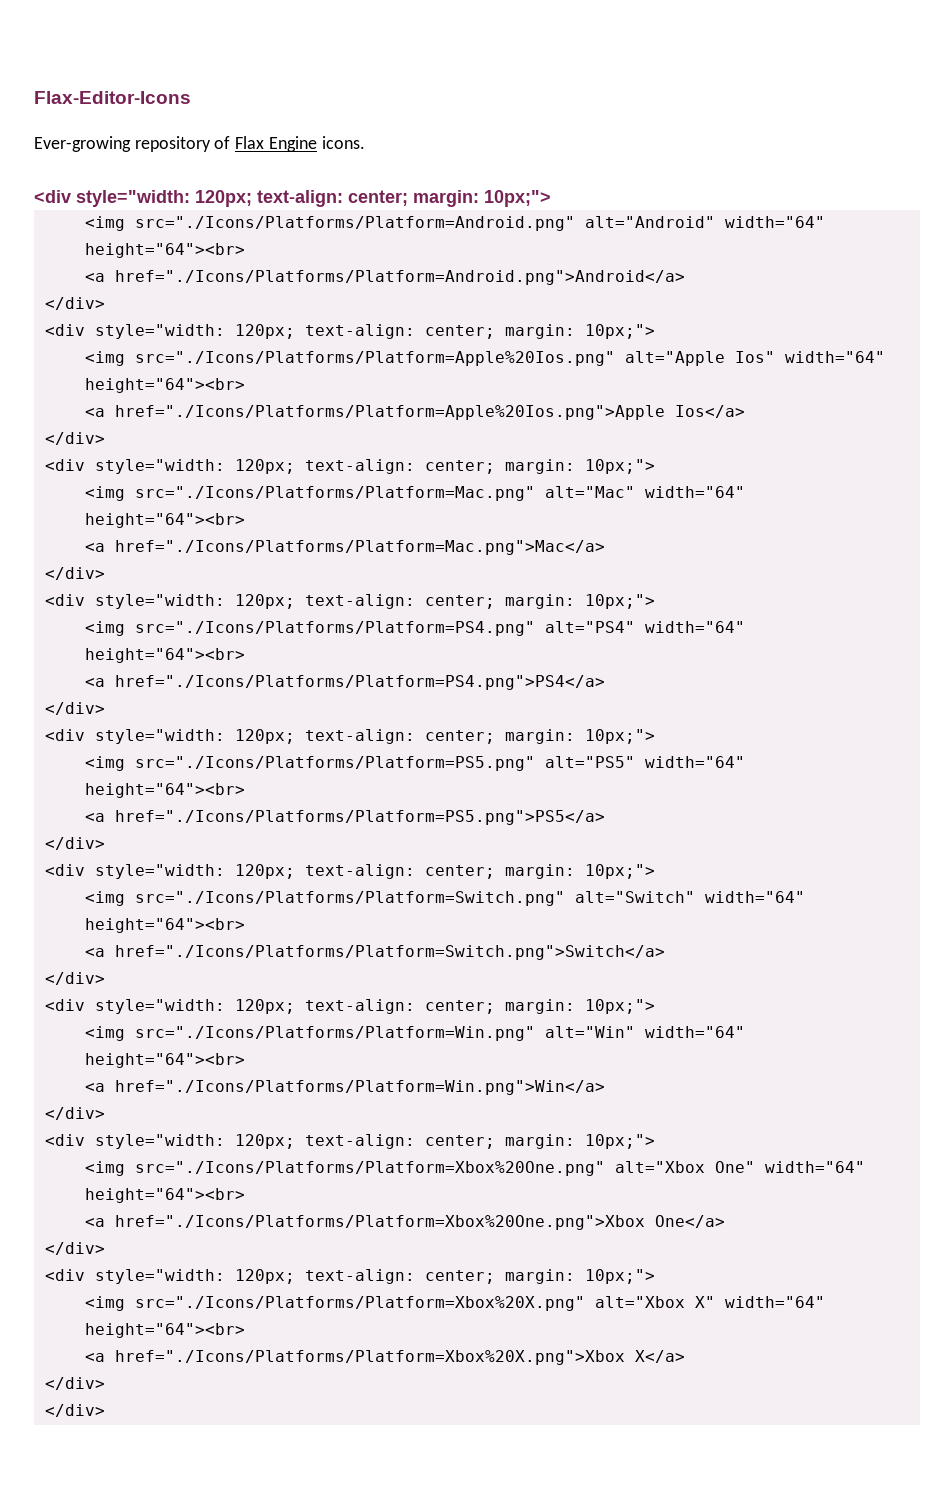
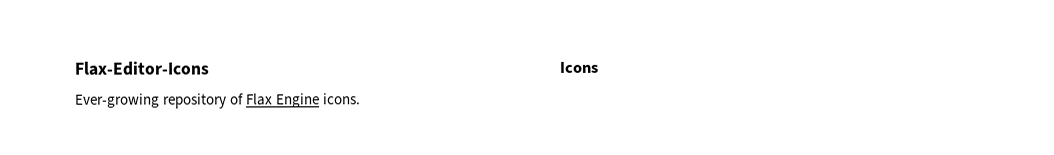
  Ever-growing repository of Flax Engine icons.
- <div style="width: 120px; text-align: center; margin: 10px;">
- <img src="./Icons/Platforms/Platform=Android.png" alt="Android" width="64" height="64"><br>
- <a href="./Icons/Platforms/Platform=Android.png">Android</a>
- </div>
- <div style="width: 120px; text-align: center; margin: 10px;">
- <img src="./Icons/Platforms/Platform=Apple%20Ios.png" alt="Apple Ios" width="64" height="64"><br>
- <a href="./Icons/Platforms/Platform=Apple%20Ios.png">Apple Ios</a>
- </div>
- <div style="width: 120px; text-align: center; margin: 10px;">
- <img src="./Icons/Platforms/Platform=Mac.png" alt="Mac" width="64" height="64"><br>
- <a href="./Icons/Platforms/Platform=Mac.png">Mac</a>
- </div>
- <div style="width: 120px; text-align: center; margin: 10px;">
- <img src="./Icons/Platforms/Platform=PS4.png" alt="PS4" width="64" height="64"><br>
- <a href="./Icons/Platforms/Platform=PS4.png">PS4</a>
- </div>
- <div style="width: 120px; text-align: center; margin: 10px;">
- <img src="./Icons/Platforms/Platform=PS5.png" alt="PS5" width="64" height="64"><br>
- <a href="./Icons/Platforms/Platform=PS5.png">PS5</a>
- </div>
- <div style="width: 120px; text-align: center; margin: 10px;">
- <img src="./Icons/Platforms/Platform=Switch.png" alt="Switch" width="64" height="64"><br>
- <a href="./Icons/Platforms/Platform=Switch.png">Switch</a>
- </div>
- <div style="width: 120px; text-align: center; margin: 10px;">
- <img src="./Icons/Platforms/Platform=Win.png" alt="Win" width="64" height="64"><br>
- <a href="./Icons/Platforms/Platform=Win.png">Win</a>
- </div>
- <div style="width: 120px; text-align: center; margin: 10px;">
- <img src="./Icons/Platforms/Platform=Xbox%20One.png" alt="Xbox One" width="64" height="64"><br>
- <a href="./Icons/Platforms/Platform=Xbox%20One.png">Xbox One</a>
- </div>
- <div style="width: 120px; text-align: center; margin: 10px;">
- <img src="./Icons/Platforms/Platform=Xbox%20X.png" alt="Xbox X" width="64" height="64"><br>
- <a href="./Icons/Platforms/Platform=Xbox%20X.png">Xbox X</a>
- </div>
- </div>
+ Icons

